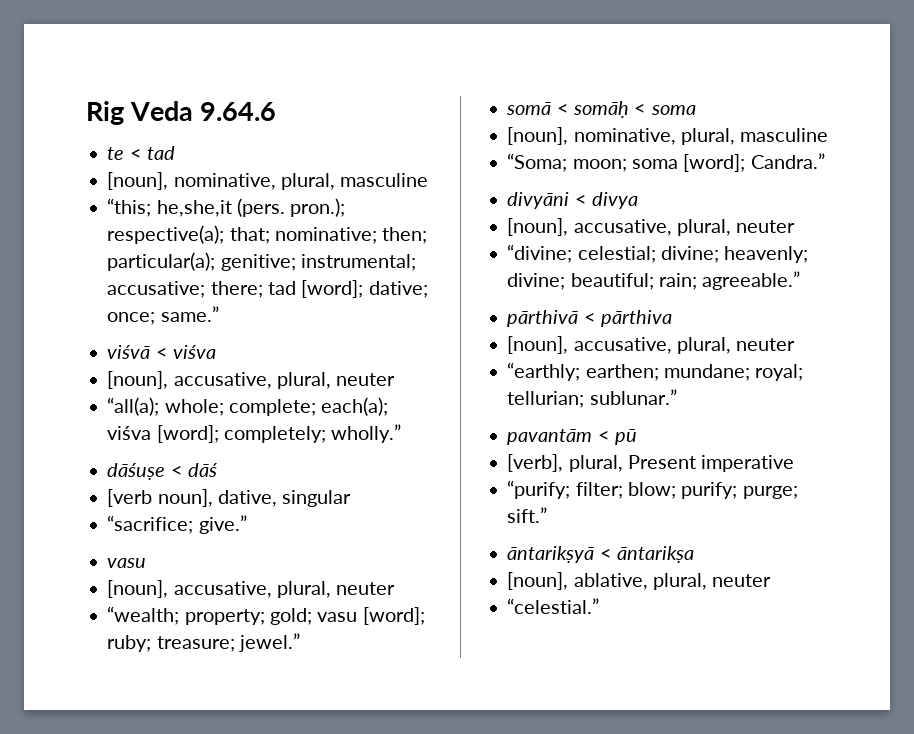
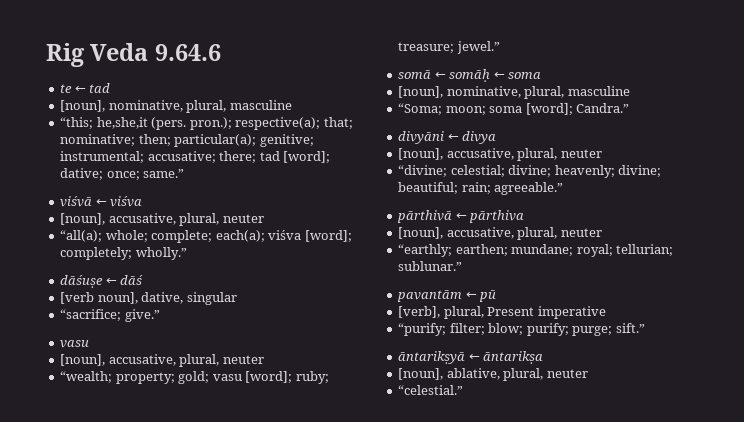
- te < tad
+ te ← tad
- viśvā < viśva
+ viśvā ← viśva
- dāśuṣe < dāś
+ dāśuṣe ← dāś
- somā < somāḥ < soma
+ somā ← somāḥ ← soma
- divyāni < divya
+ divyāni ← divya
- pārthivā < pārthiva
+ pārthivā ← pārthiva
- pavantām < pū
+ pavantām ← pū
- āntarikṣyā < āntarikṣa
+ āntarikṣyā ← āntarikṣa

